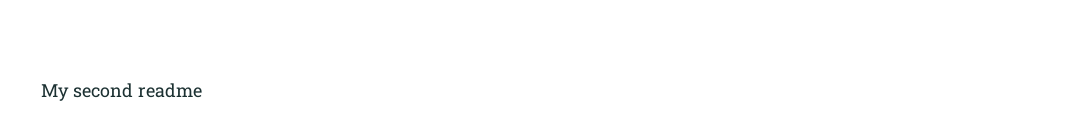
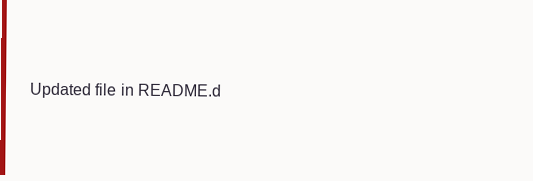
- My second readme
+ Updated file in README.d

